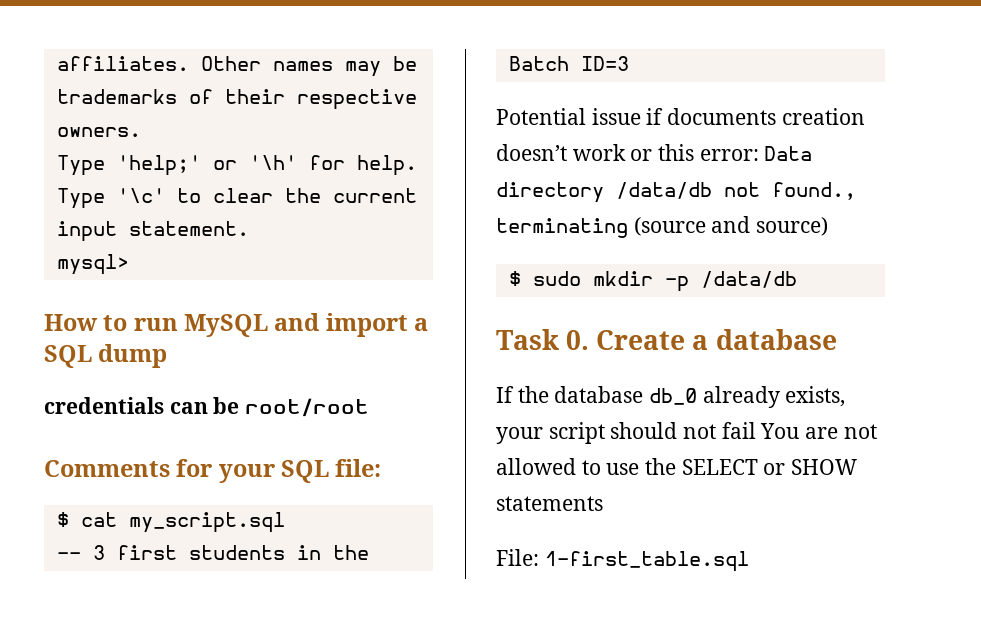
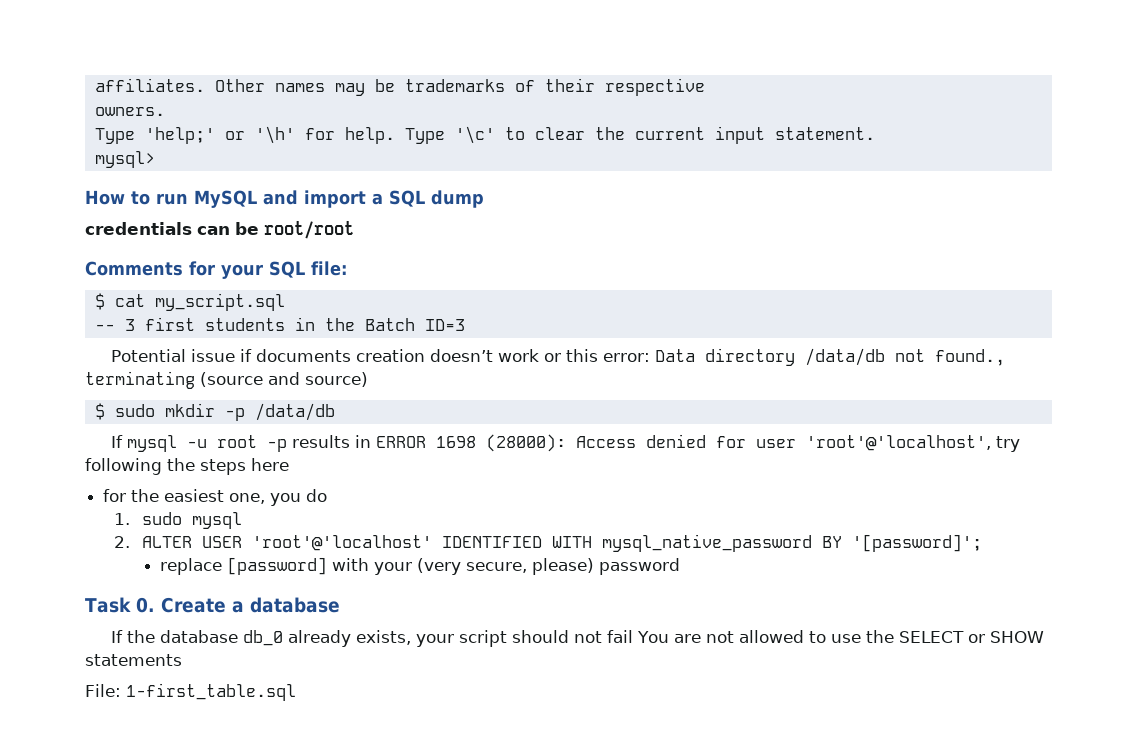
+ If mysql -u root -p results in ERROR 1698 (28000): Access denied for user 'root'@'localhost', try following the steps here
+ for the easiest one, you do
+ 1. sudo mysql
+ 2. ALTER USER 'root'@'localhost' IDENTIFIED WITH mysql_native_password BY '[password]';
+ replace [password] with your (very secure, please) password

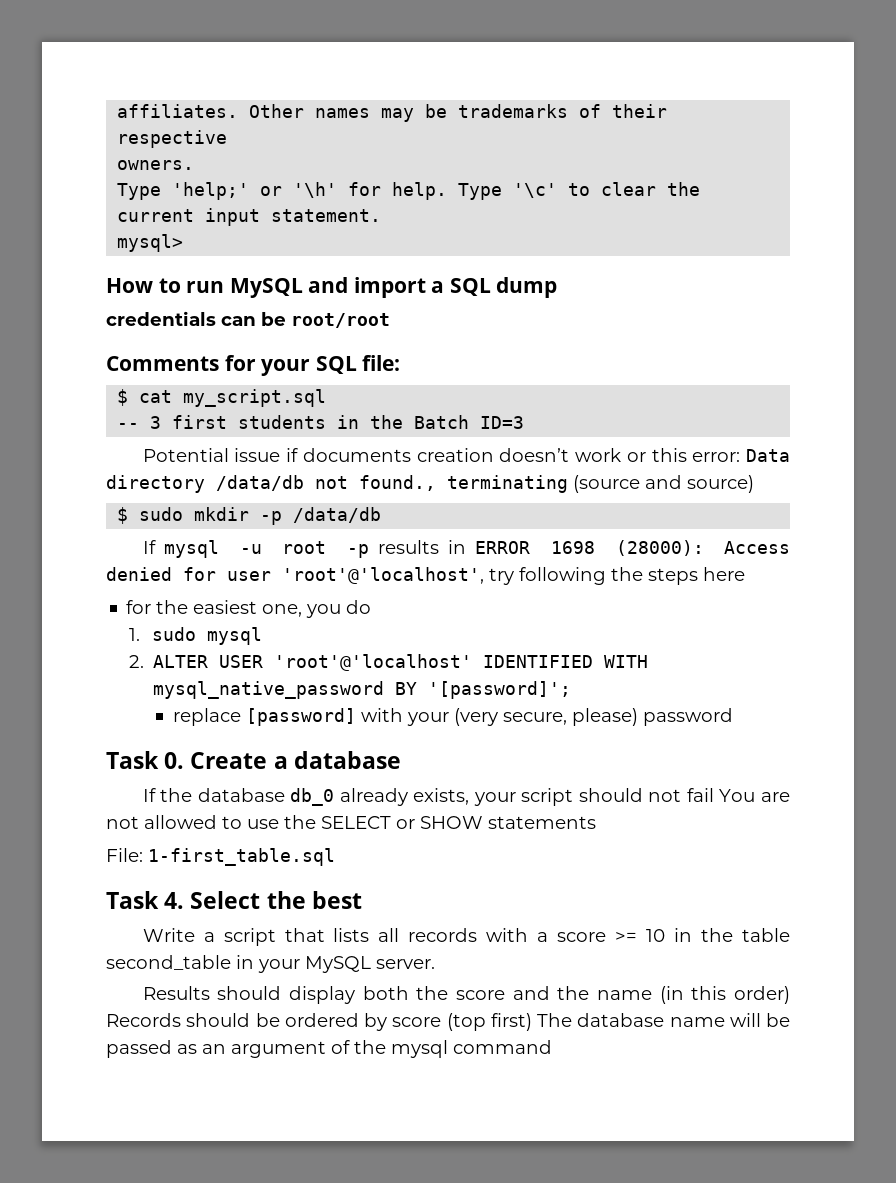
+ Task 4. Select the best
+ Write a script that lists all records with a score >= 10 in the table second_table in your MySQL server.
+ Results should display both the score and the name (in this order) Records should be ordered by score (top first) The database name will be passed as an argument of the mysql command

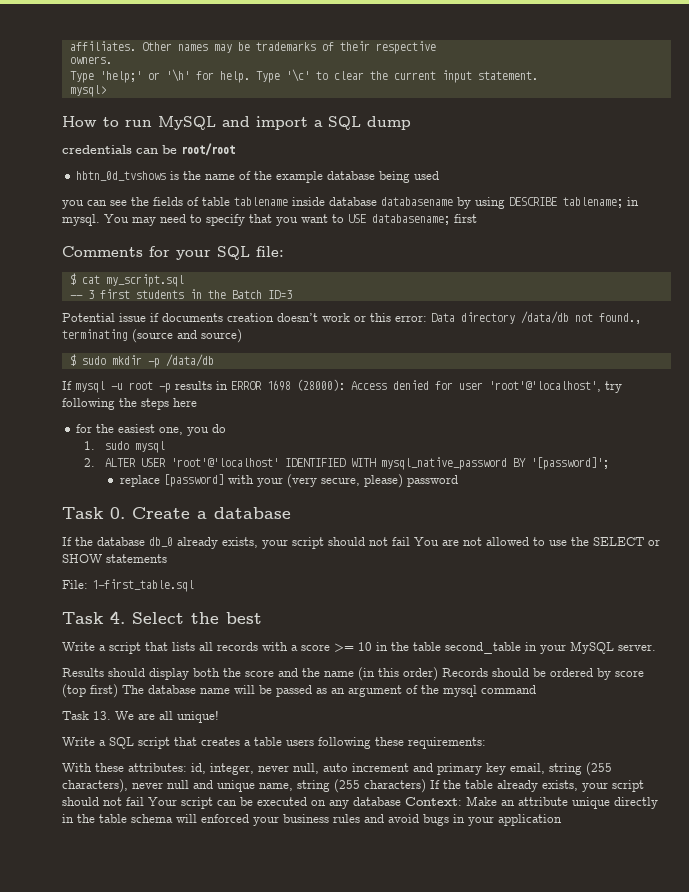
+ hbtn_0d_tvshows is the name of the example database being used
+ you can see the fields of table tablename inside database databasename by using DESCRIBE tablename; in mysql. You may need to specify that you want to USE databasename; first
+ Task 13. We are all unique!
+ Write a SQL script that creates a table users following these requirements:
+ With these attributes: id, integer, never null, auto increment and primary key email, string (255 characters), never null and unique name, string (255 characters) If the table already exists, your script should not fail Your script can be executed on any database Context: Make an attribute unique directly in the table schema will enforced your business rules and avoid bugs in your application

